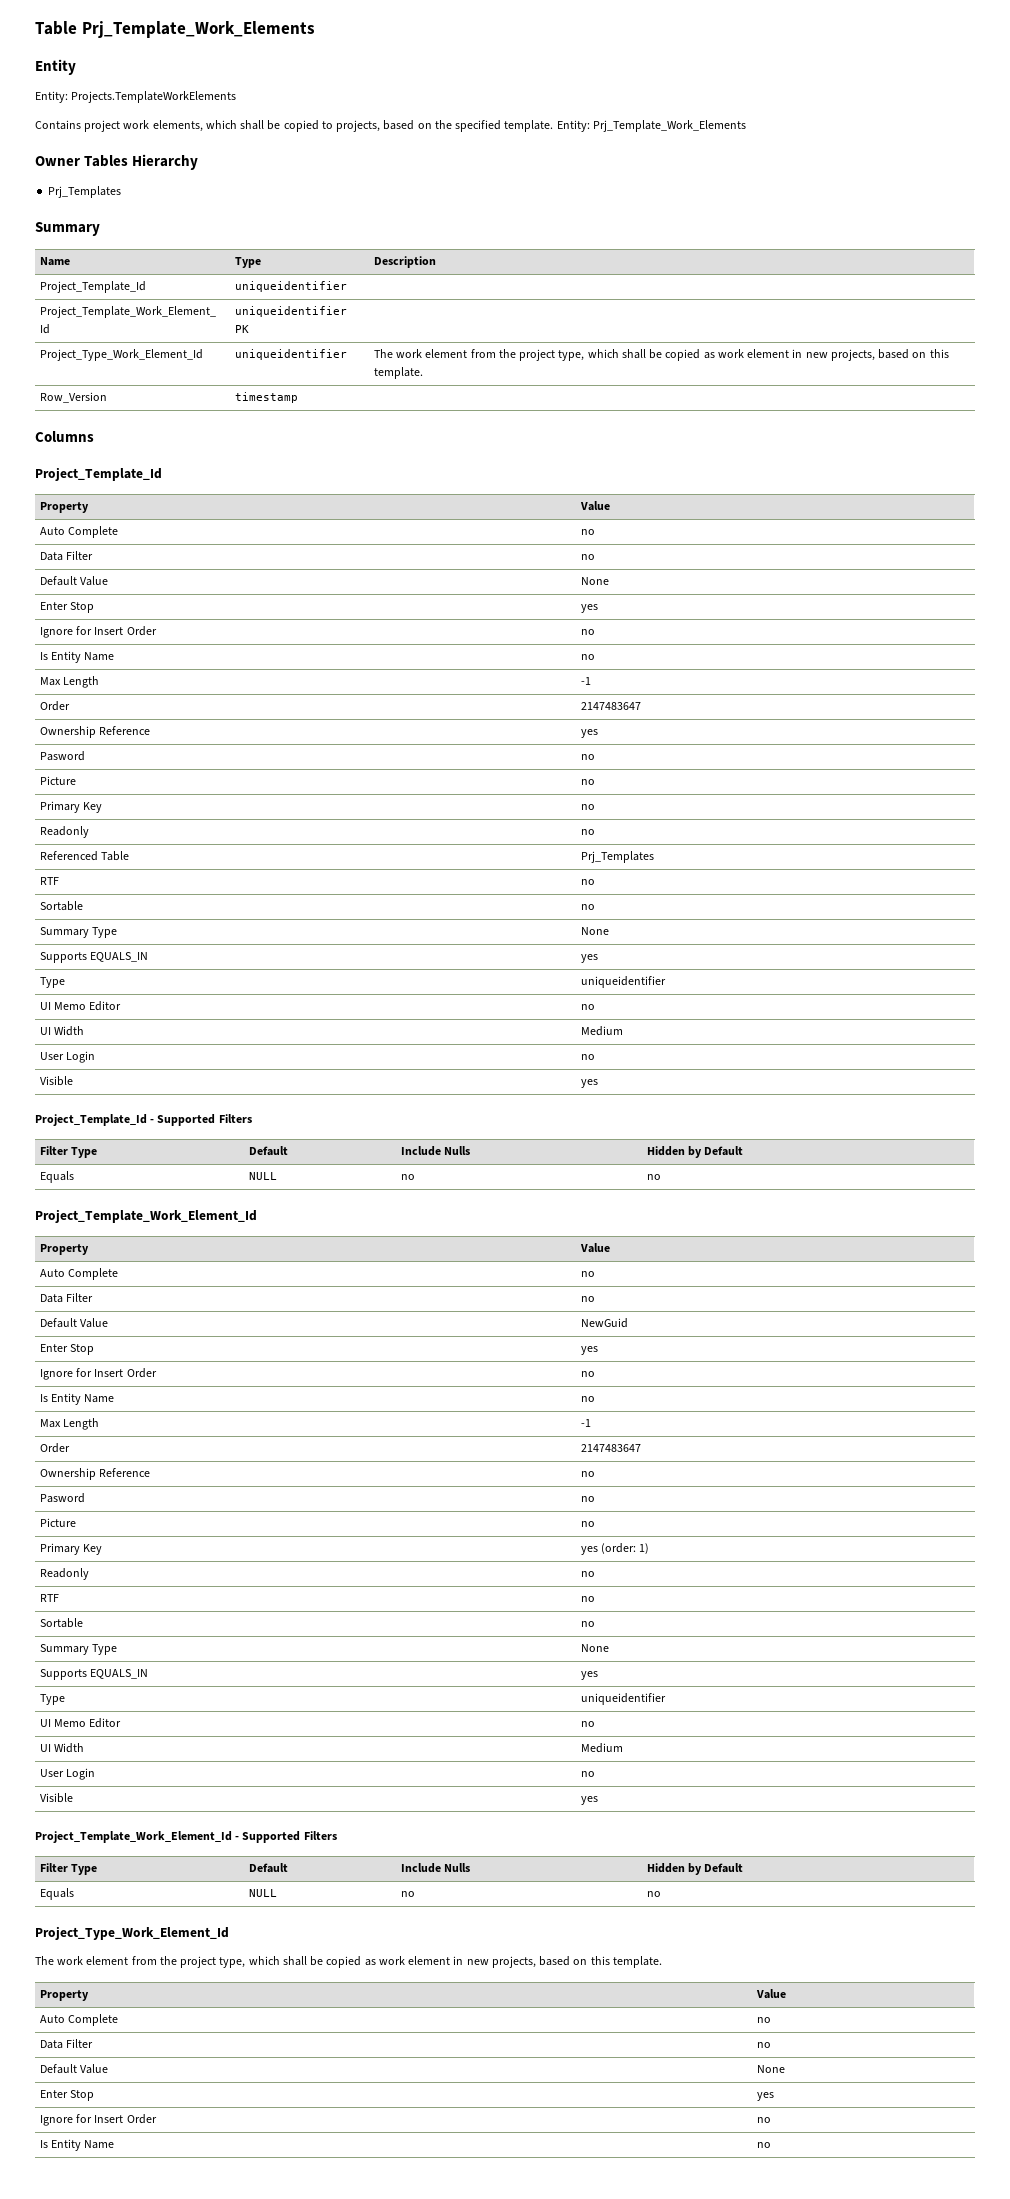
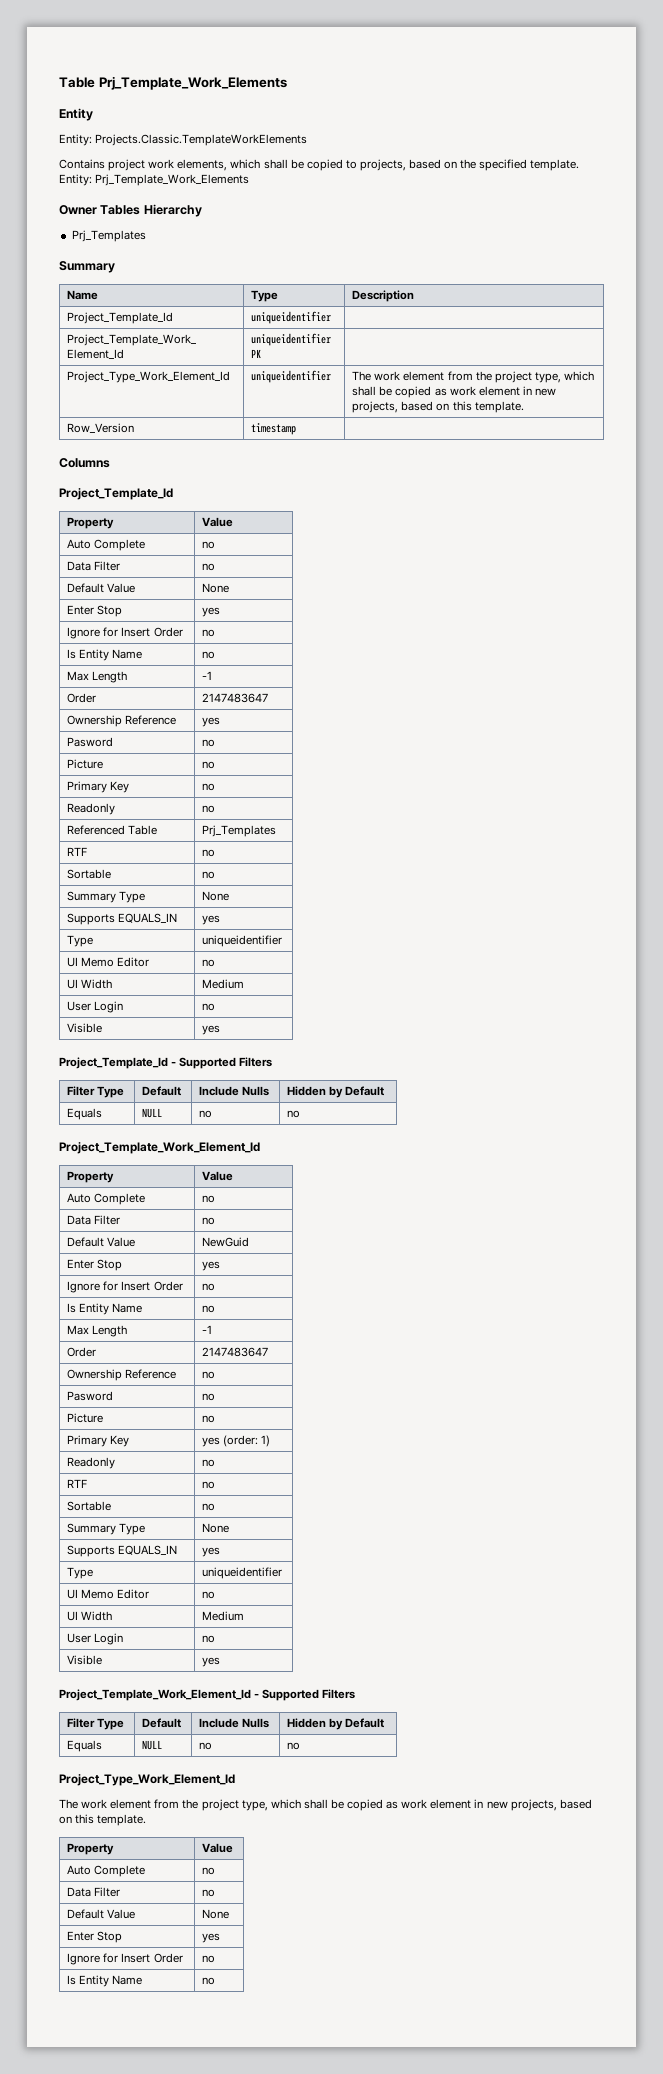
- Entity: Projects.TemplateWorkElements
+ Entity: Projects.Classic.TemplateWorkElements

